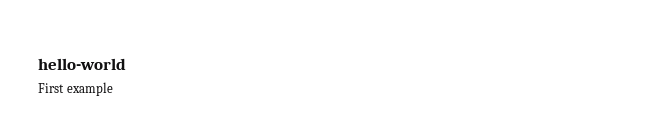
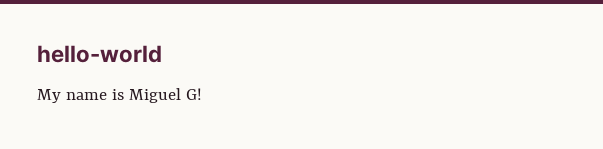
- First example
+ My name is Miguel G!

